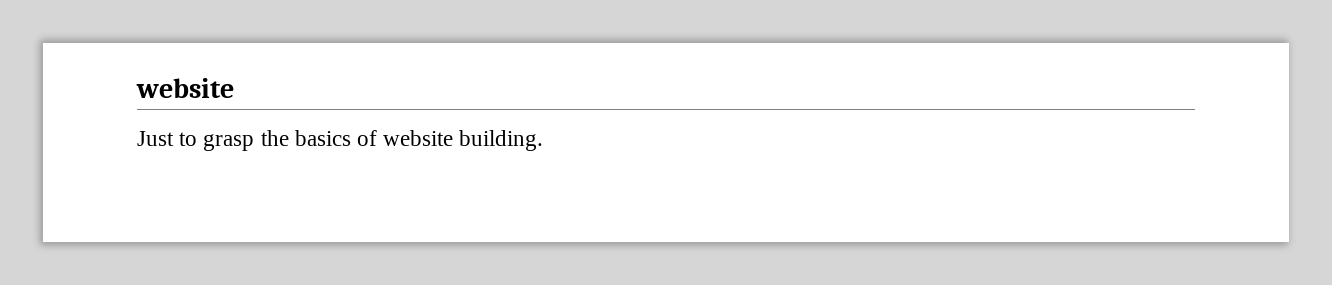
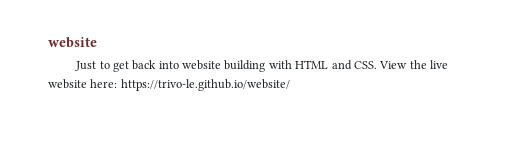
- Just to grasp the basics of website building.
+ Just to get back into website building with HTML and CSS. View the live website here: https://trivo-le.github.io/website/

